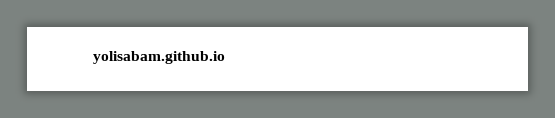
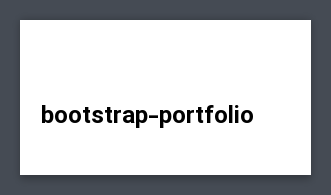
- yolisabam.github.io
+ bootstrap-portfolio

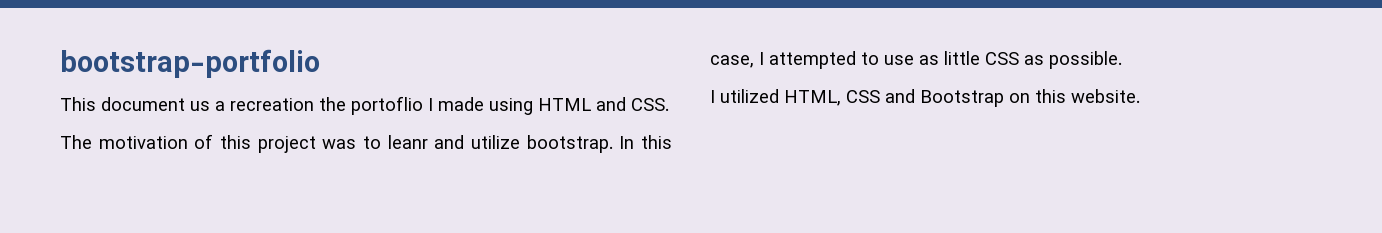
+ This document us a recreation the portoflio I made using HTML and CSS.
+ The motivation of this project was to leanr and utilize bootstrap. In this case, I attempted to use as little CSS as possible.
+ I utilized HTML, CSS and Bootstrap on this website.

